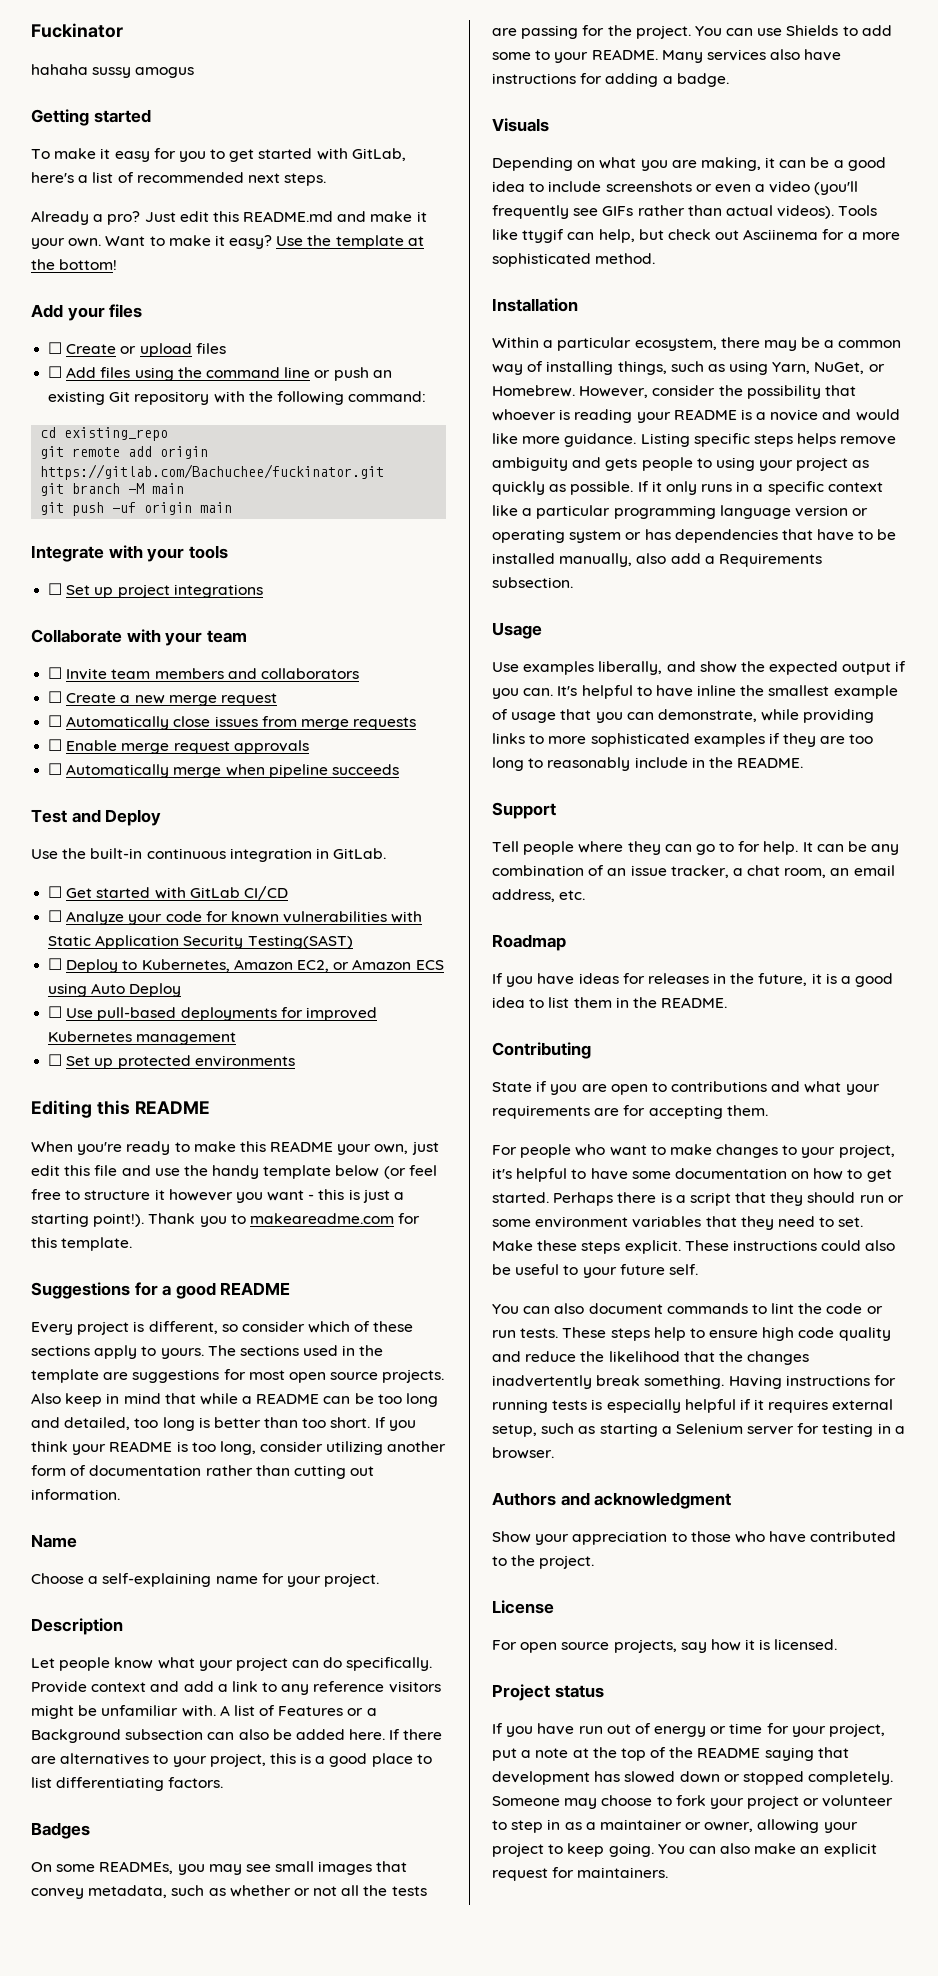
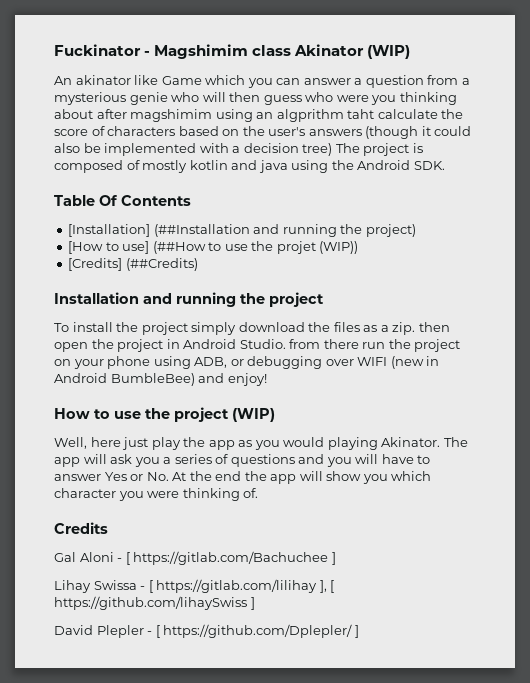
- Fuckinator
- hahaha sussy amogus
- Getting started
- To make it easy for you to get started with GitLab, here's a list of recommended next steps.
- Already a pro? Just edit this README.md and make it your own. Want to make it easy? Use the template at the bottom!
- Add your files
- ☐ Create or upload files
- ☐ Add files using the command line or push an existing Git repository with the following command:
- cd existing_repo
- git remote add origin https://gitlab.com/Bachuchee/fuckinator.git
- git branch -M main
- git push -uf origin main
- Integrate with your tools
- ☐ Set up project integrations
- Collaborate with your team
- ☐ Invite team members and collaborators
- ☐ Create a new merge request
- ☐ Automatically close issues from merge requests
- ☐ Enable merge request approvals
- ☐ Automatically merge when pipeline succeeds
- Test and Deploy
- Use the built-in continuous integration in GitLab.
- ☐ Get started with GitLab CI/CD
- ☐ Analyze your code for known vulnerabilities with Static Application Security Testing(SAST)
- ☐ Deploy to Kubernetes, Amazon EC2, or Amazon ECS using Auto Deploy
- ☐ Use pull-based deployments for improved Kubernetes management
- ☐ Set up protected environments
- Editing this README
- When you're ready to make this README your own, just edit this file and use the handy template below (or feel free to structure it however you want - this is just a starting point!). Thank you to makeareadme.com for this template.
- Suggestions for a good README
- Every project is different, so consider which of these sections apply to yours. The sections used in the template are suggestions for most open source projects. Also keep in mind that while a README can be too long and detailed, too long is better than too short. If you think your README is too long, consider utilizing another form of documentation rather than cutting out information.
- Name
- Choose a self-explaining name for your project.
- Description
- Let people know what your project can do specifically. Provide context and add a link to any reference visitors might be unfamiliar with. A list of Features or a Background subsection can also be added here. If there are alternatives to your project, this is a good place to list differentiating factors.
- Badges
- On some READMEs, you may see small images that convey metadata, such as whether or not all the tests are passing for the project. You can use Shields to add some to your README. Many services also have instructions for adding a badge.
- Visuals
- Depending on what you are making, it can be a good idea to include screenshots or even a video (you'll frequently see GIFs rather than actual videos). Tools like ttygif can help, but check out Asciinema for a more sophisticated method.
- Installation
- Within a particular ecosystem, there may be a common way of installing things, such as using Yarn, NuGet, or Homebrew. However, consider the possibility that whoever is reading your README is a novice and would like more guidance. Listing specific steps helps remove ambiguity and gets people to using your project as quickly as possible. If it only runs in a specific context like a particular programming language version or operating system or has dependencies that have to be installed manually, also add a Requirements subsection.
- Usage
- Use examples liberally, and show the expected output if you can. It's helpful to have inline the smallest example of usage that you can demonstrate, while providing links to more sophisticated examples if they are too long to reasonably include in the README.
- Support
- Tell people where they can go to for help. It can be any combination of an issue tracker, a chat room, an email address, etc.
- Roadmap
- If you have ideas for releases in the future, it is a good idea to list them in the README.
- Contributing
- State if you are open to contributions and what your requirements are for accepting them.
- For people who want to make changes to your project, it's helpful to have some documentation on how to get started. Perhaps there is a script that they should run or some environment variables that they need to set. Make these steps explicit. These instructions could also be useful to your future self.
- You can also document commands to lint the code or run tests. These steps help to ensure high code quality and reduce the likelihood that the changes inadvertently break something. Having instructions for running tests is especially helpful if it requires external setup, such as starting a Selenium server for testing in a browser.
- Authors and acknowledgment
- Show your appreciation to those who have contributed to the project.
- License
- For open source projects, say how it is licensed.
- Project status
- If you have run out of energy or time for your project, put a note at the top of the README saying that development has slowed down or stopped completely. Someone may choose to fork your project or volunteer to step in as a maintainer or owner, allowing your project to keep going. You can also make an explicit request for maintainers.
+ Fuckinator - Magshimim class Akinator (WIP)
+ An akinator like Game which you can answer a question from a mysterious genie who will then guess who were you thinking about after magshimim using an algprithm taht calculate the score of characters based on the user's answers (though it could also be implemented with a decision tree) The project is composed of mostly kotlin and java using the Android SDK.
+ Table Of Contents
+ [Installation] (##Installation and running the project)
+ [How to use] (##How to use the projet (WIP))
+ [Credits] (##Credits)
+ Installation and running the project
+ To install the project simply download the files as a zip. then open the project in Android Studio. from there run the project on your phone using ADB, or debugging over WIFI (new in Android BumbleBee) and enjoy!
+ How to use the project (WIP)
+ Well, here just play the app as you would playing Akinator. The app will ask you a series of questions and you will have to answer Yes or No. At the end the app will show you which character you were thinking of.
+ Credits
+ Gal Aloni - [ https://gitlab.com/Bachuchee ]
+ Lihay Swissa - [ https://gitlab.com/lilihay ], [ https://github.com/lihaySwiss ]
+ David Plepler - [ https://github.com/Dplepler/ ]

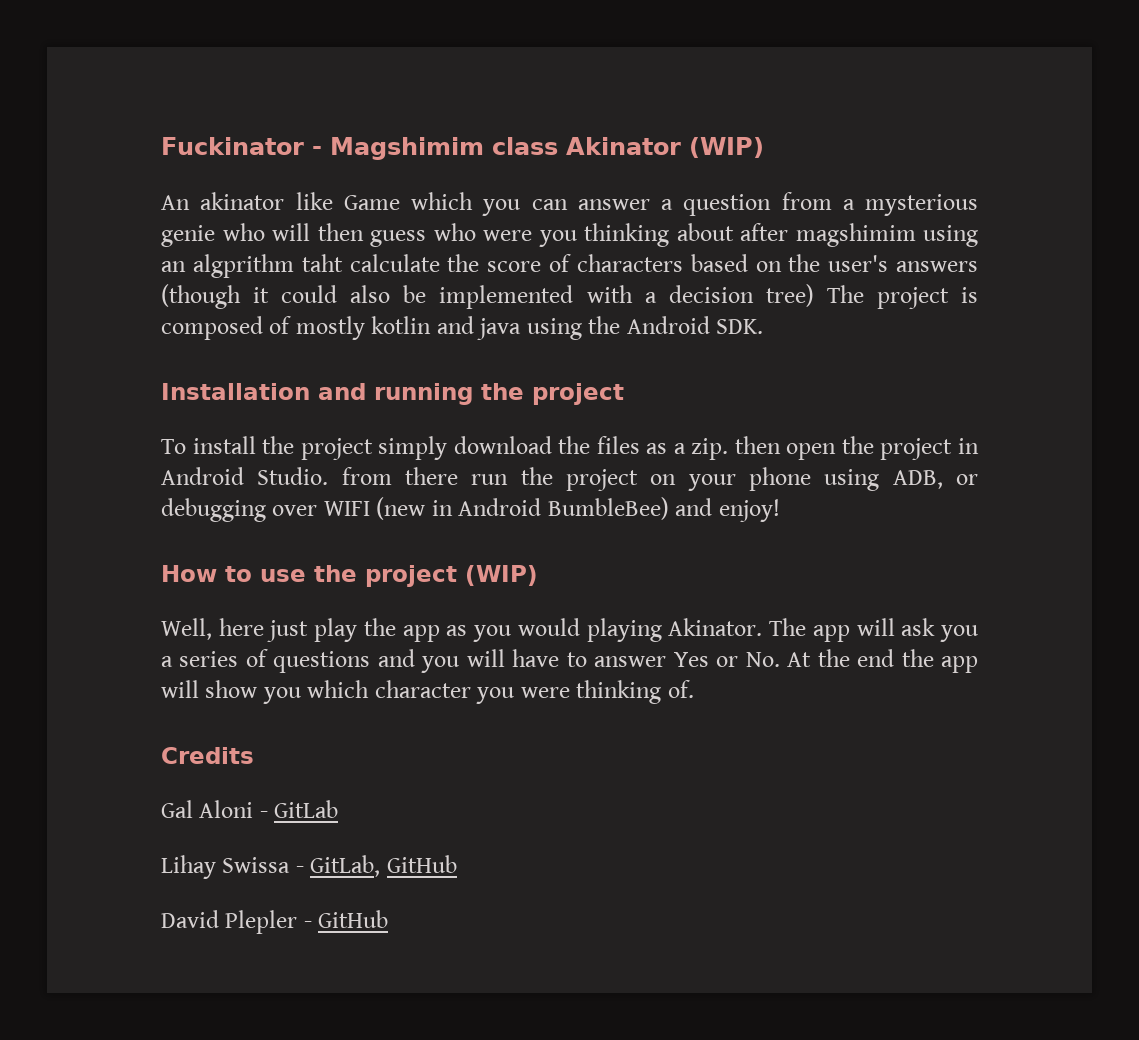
- Table Of Contents
- [Installation] (##Installation and running the project)
- [How to use] (##How to use the projet (WIP))
- [Credits] (##Credits)
- Gal Aloni - [ https://gitlab.com/Bachuchee ]
+ Gal Aloni - GitLab
- Lihay Swissa - [ https://gitlab.com/lilihay ], [ https://github.com/lihaySwiss ]
+ Lihay Swissa - GitLab, GitHub
- David Plepler - [ https://github.com/Dplepler/ ]
+ David Plepler - GitHub

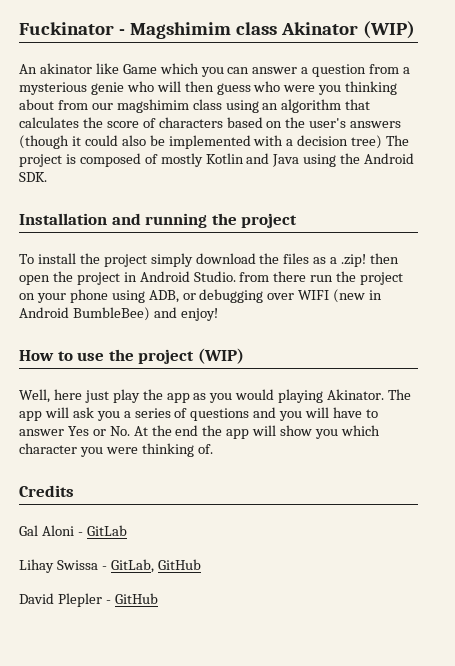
- An akinator like Game which you can answer a question from a mysterious genie who will then guess who were you thinking about after magshimim using an algprithm taht calculate the score of characters based on the user's answers (though it could also be implemented with a decision tree) The project is composed of mostly kotlin and java using the Android SDK.
+ An akinator like Game which you can answer a question from a mysterious genie who will then guess who were you thinking about from our magshimim class using an algorithm that calculates the score of characters based on the user's answers (though it could also be implemented with a decision tree) The project is composed of mostly Kotlin and Java using the Android SDK.
- To install the project simply download the files as a zip. then open the project in Android Studio. from there run the project on your phone using ADB, or debugging over WIFI (new in Android BumbleBee) and enjoy!
+ To install the project simply download the files as a .zip! then open the project in Android Studio. from there run the project on your phone using ADB, or debugging over WIFI (new in Android BumbleBee) and enjoy!

